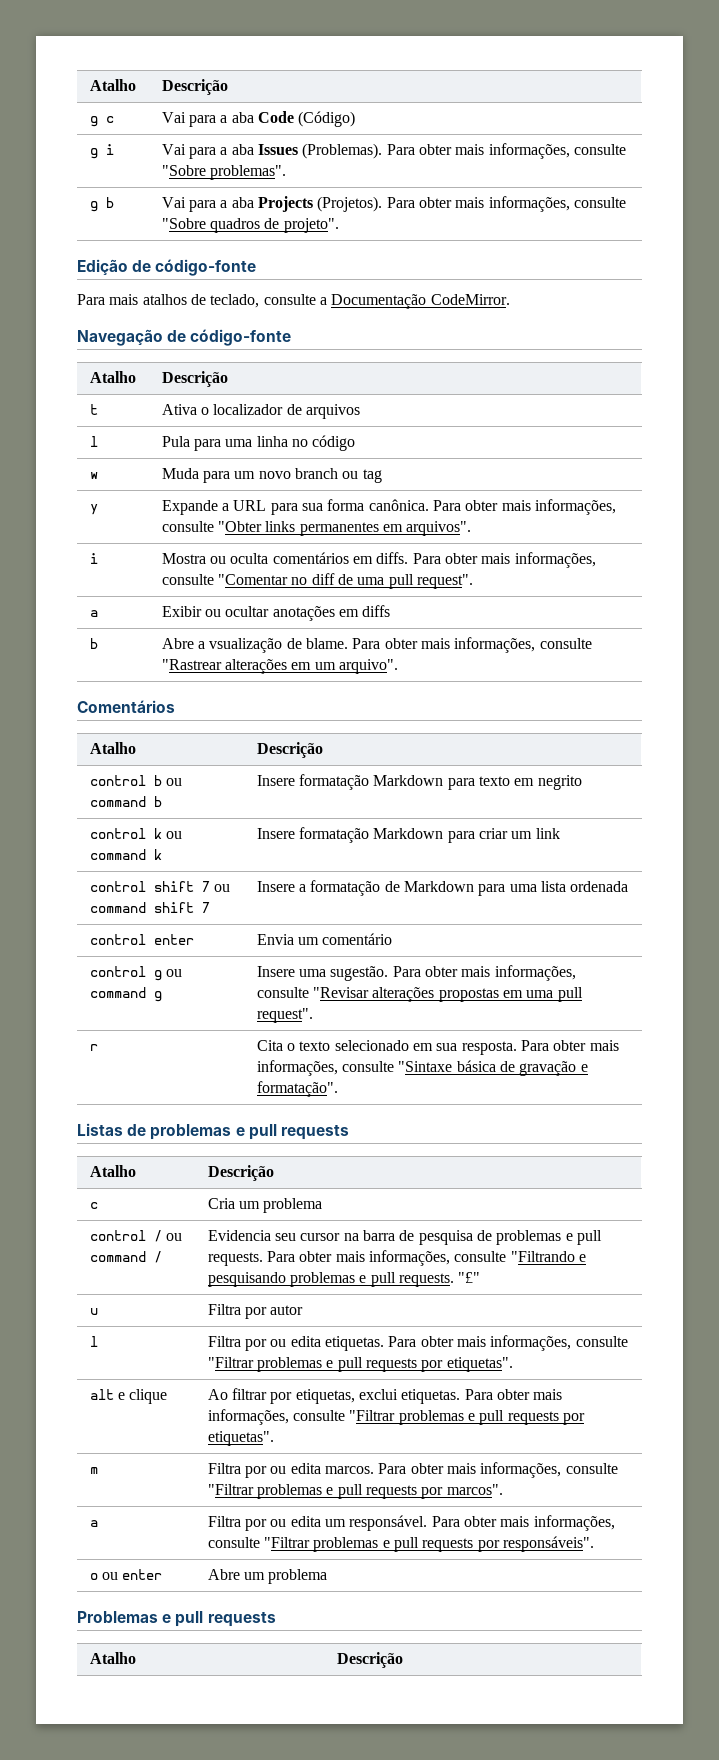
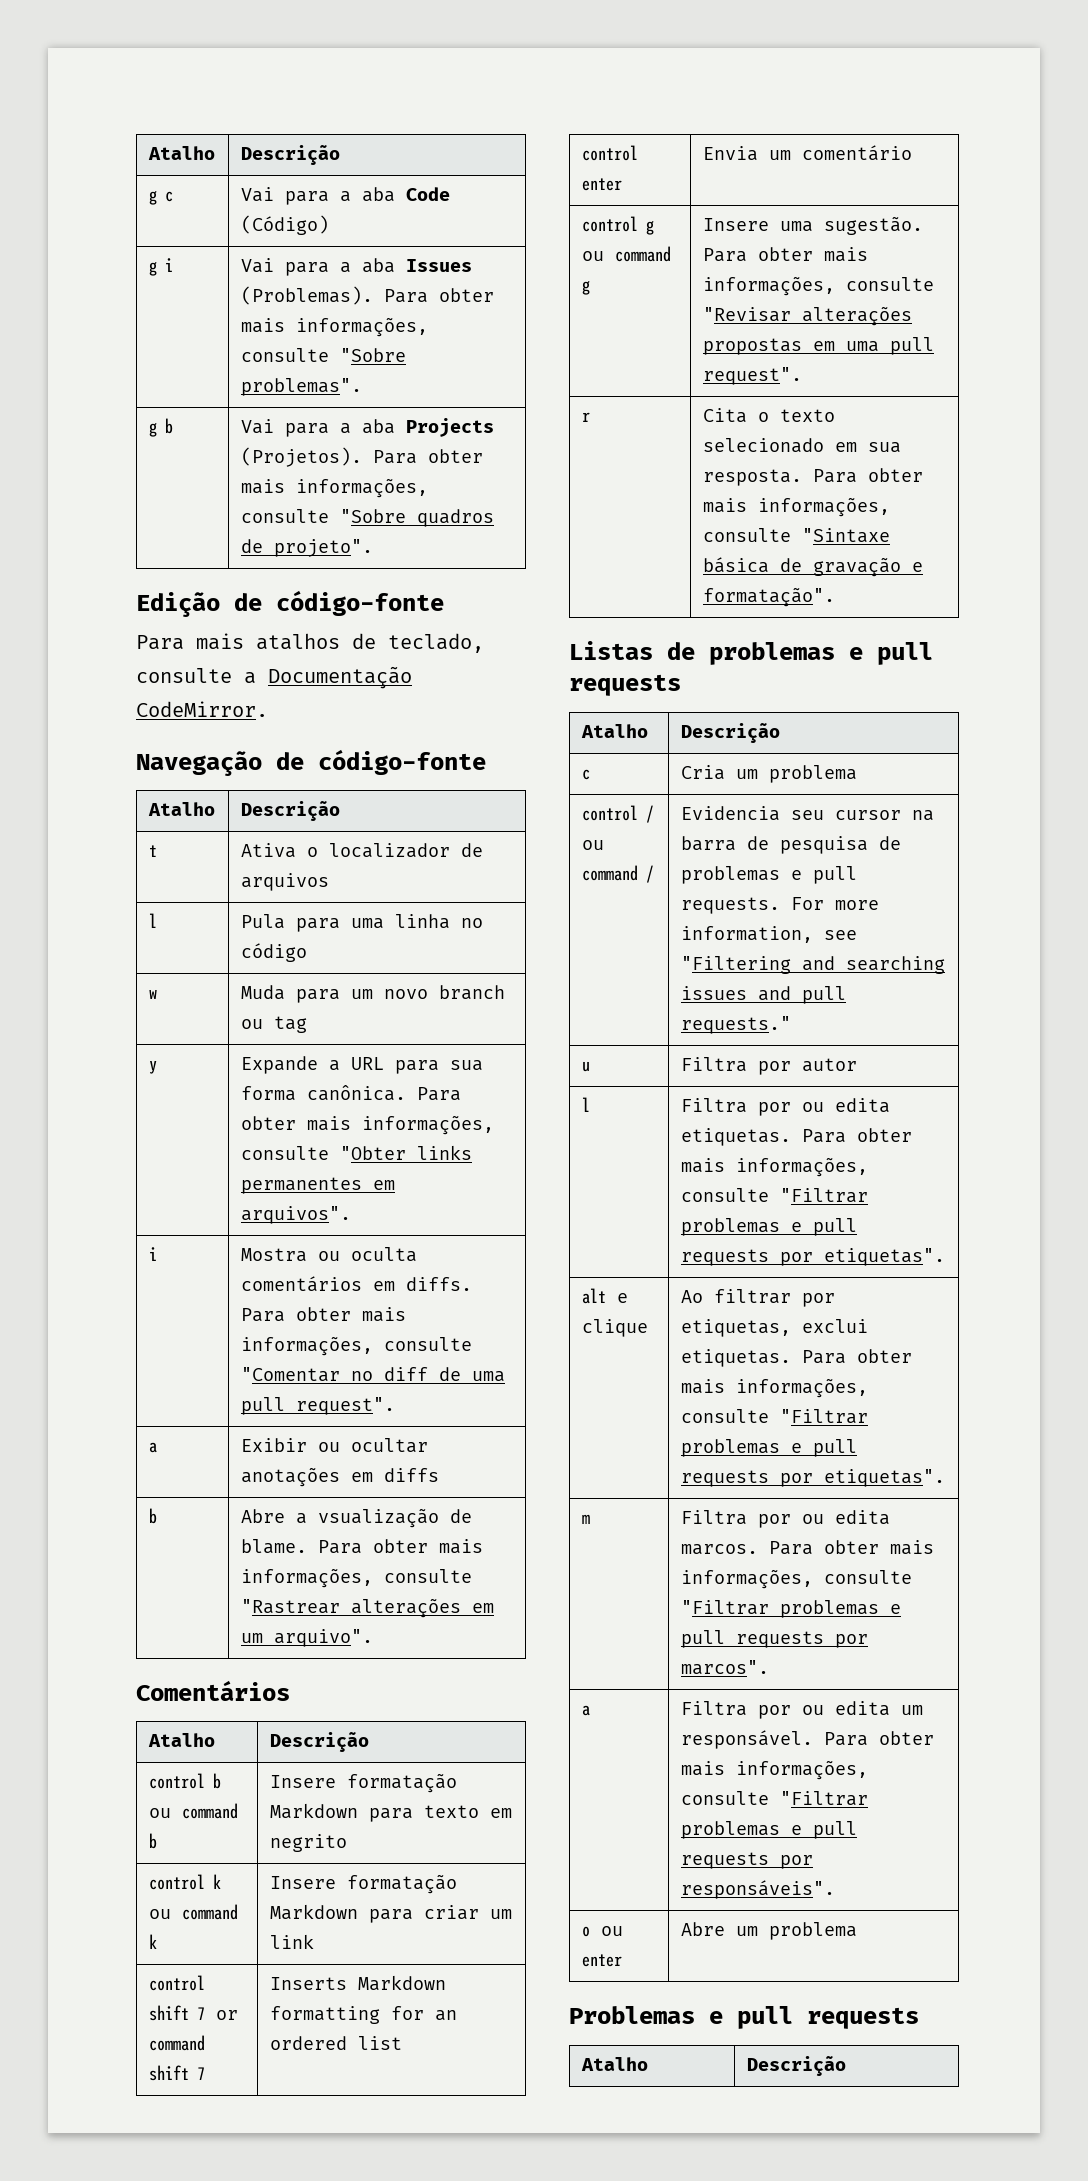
- control shift 7 ou command shift 7 | Insere a formatação de Markdown para uma lista ordenada
+ control shift 7 or command shift 7 | Inserts Markdown formatting for an ordered list
- control / ou command / | Evidencia seu cursor na barra de pesquisa de problemas e pull requests. Para obter mais informações, consulte "Filtrando e pesquisando problemas e pull requests. "£"
+ control / ou command / | Evidencia seu cursor na barra de pesquisa de problemas e pull requests. For more information, see "Filtering and searching issues and pull requests."

